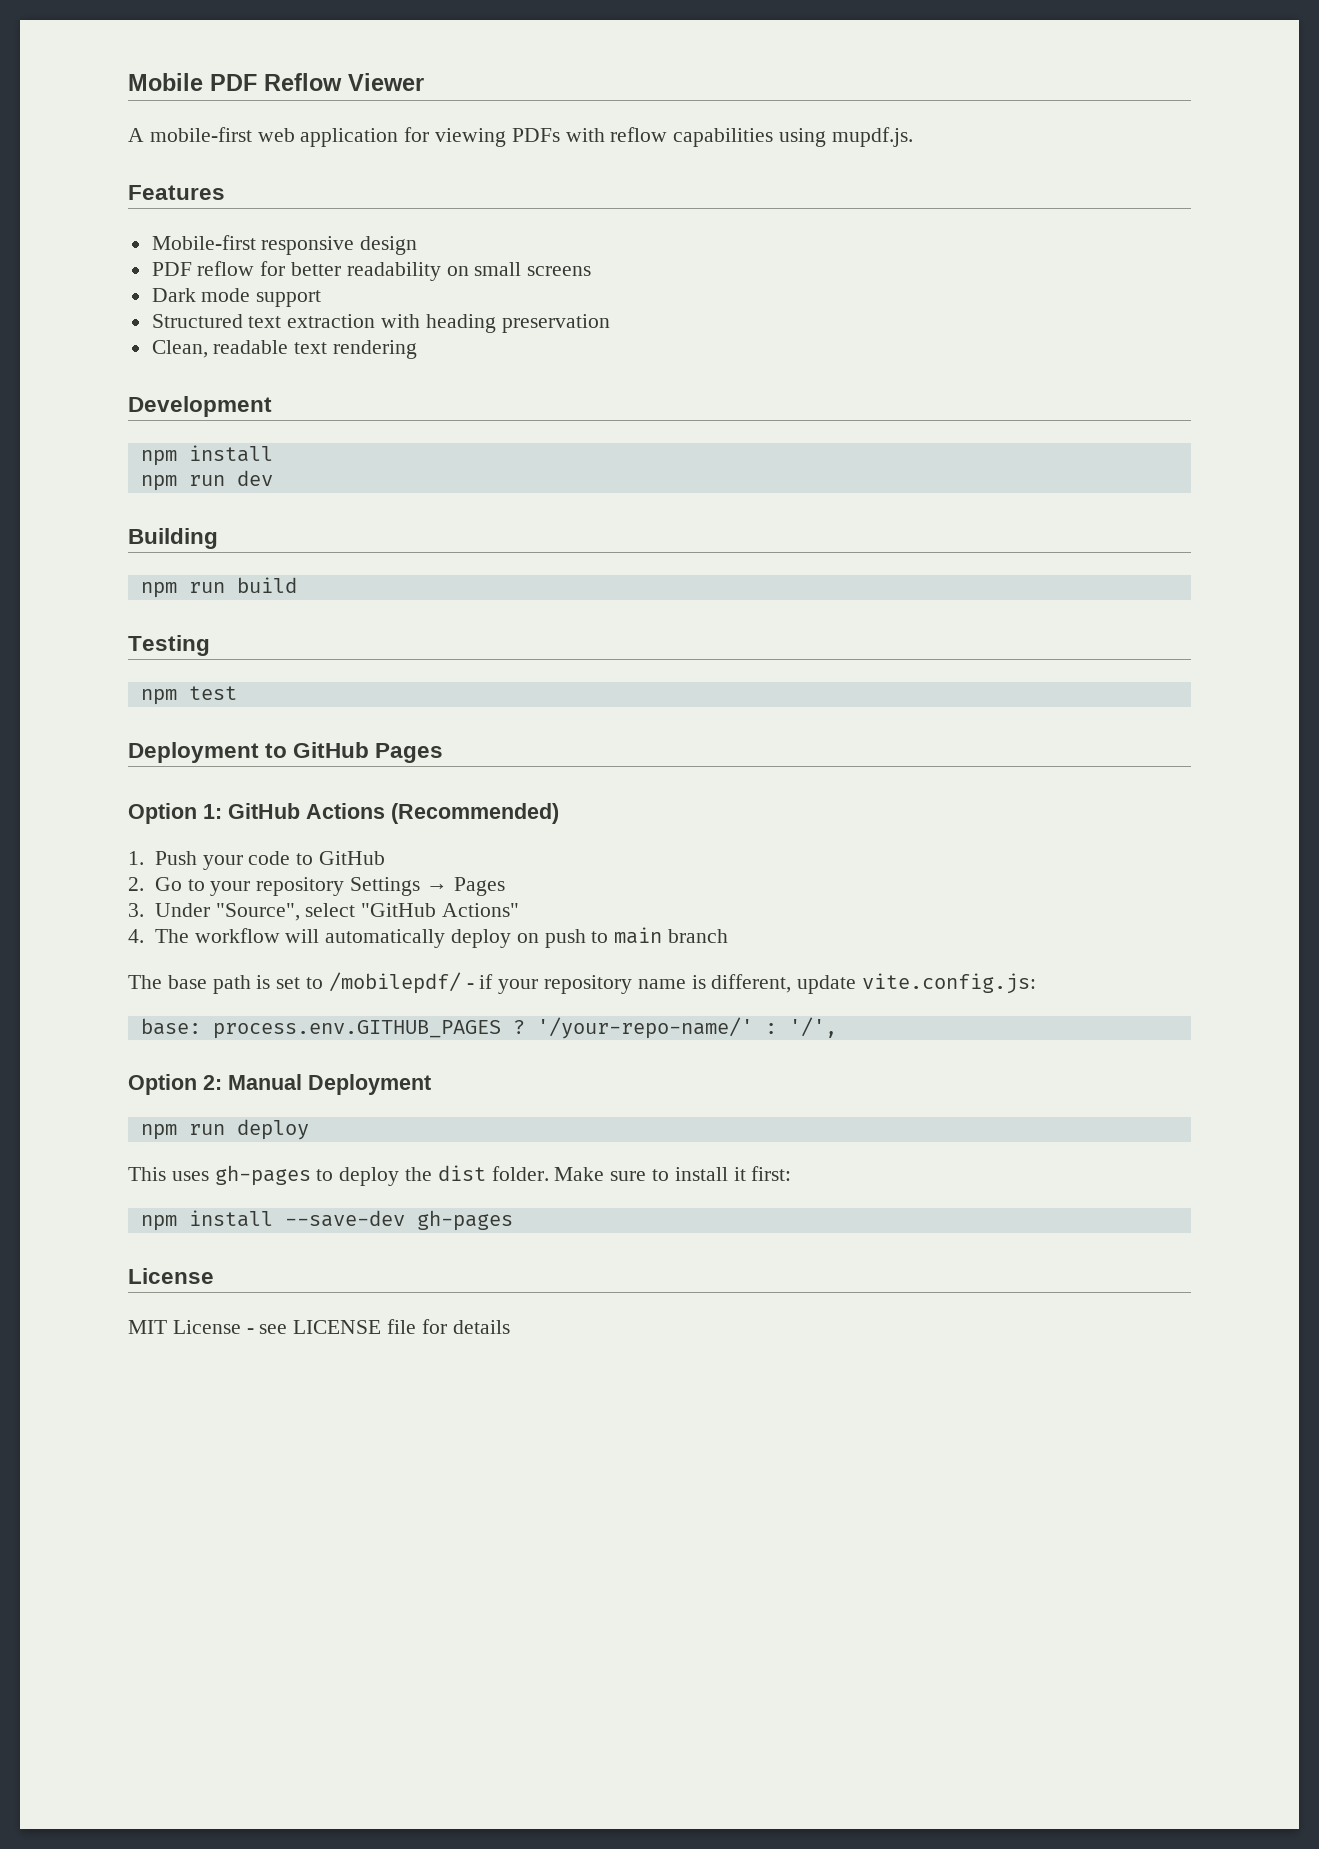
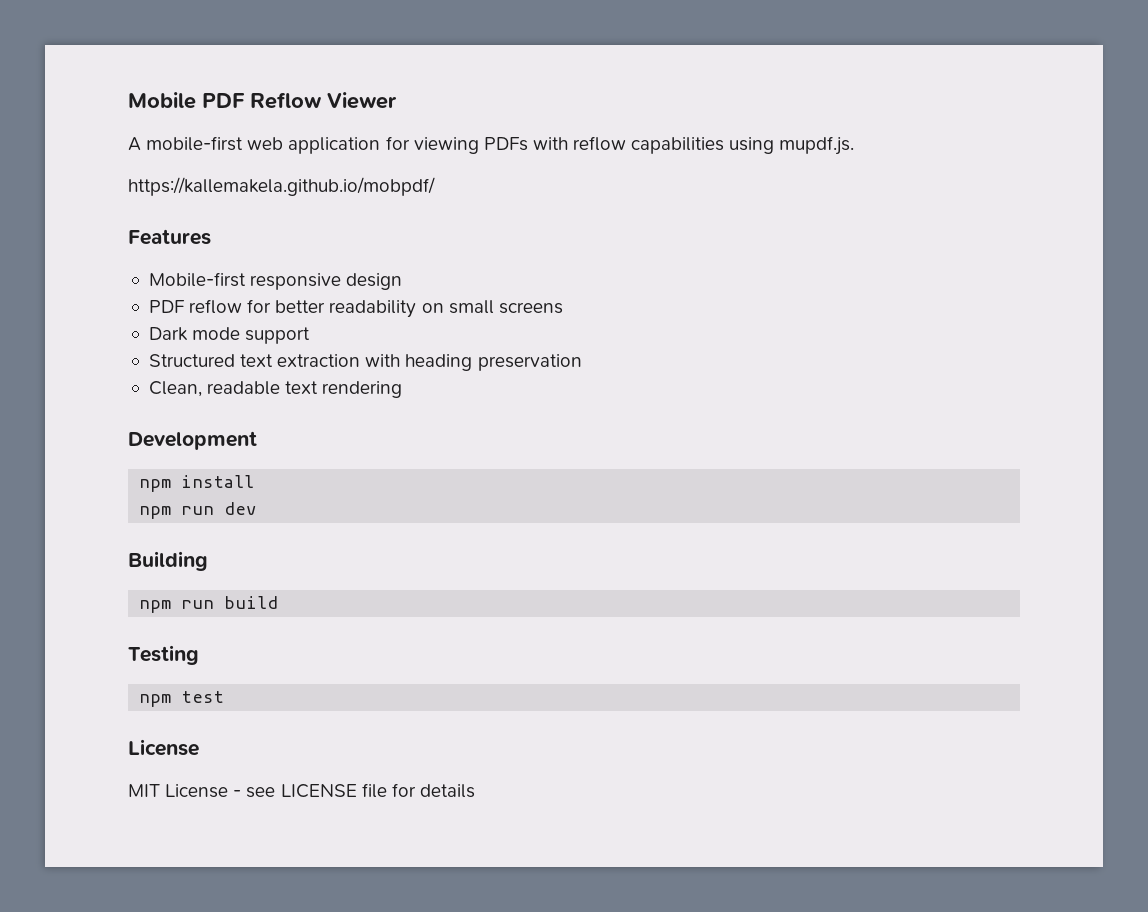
+ https://kallemakela.github.io/mobpdf/
- Deployment to GitHub Pages
- Option 1: GitHub Actions (Recommended)
- 1. Push your code to GitHub
- 2. Go to your repository Settings → Pages
- 3. Under "Source", select "GitHub Actions"
- 4. The workflow will automatically deploy on push to main branch
- The base path is set to /mobilepdf/ - if your repository name is different, update vite.config.js:
- base: process.env.GITHUB_PAGES ? '/your-repo-name/' : '/',
- Option 2: Manual Deployment
- npm run deploy
- This uses gh-pages to deploy the dist folder. Make sure to install it first:
- npm install --save-dev gh-pages

